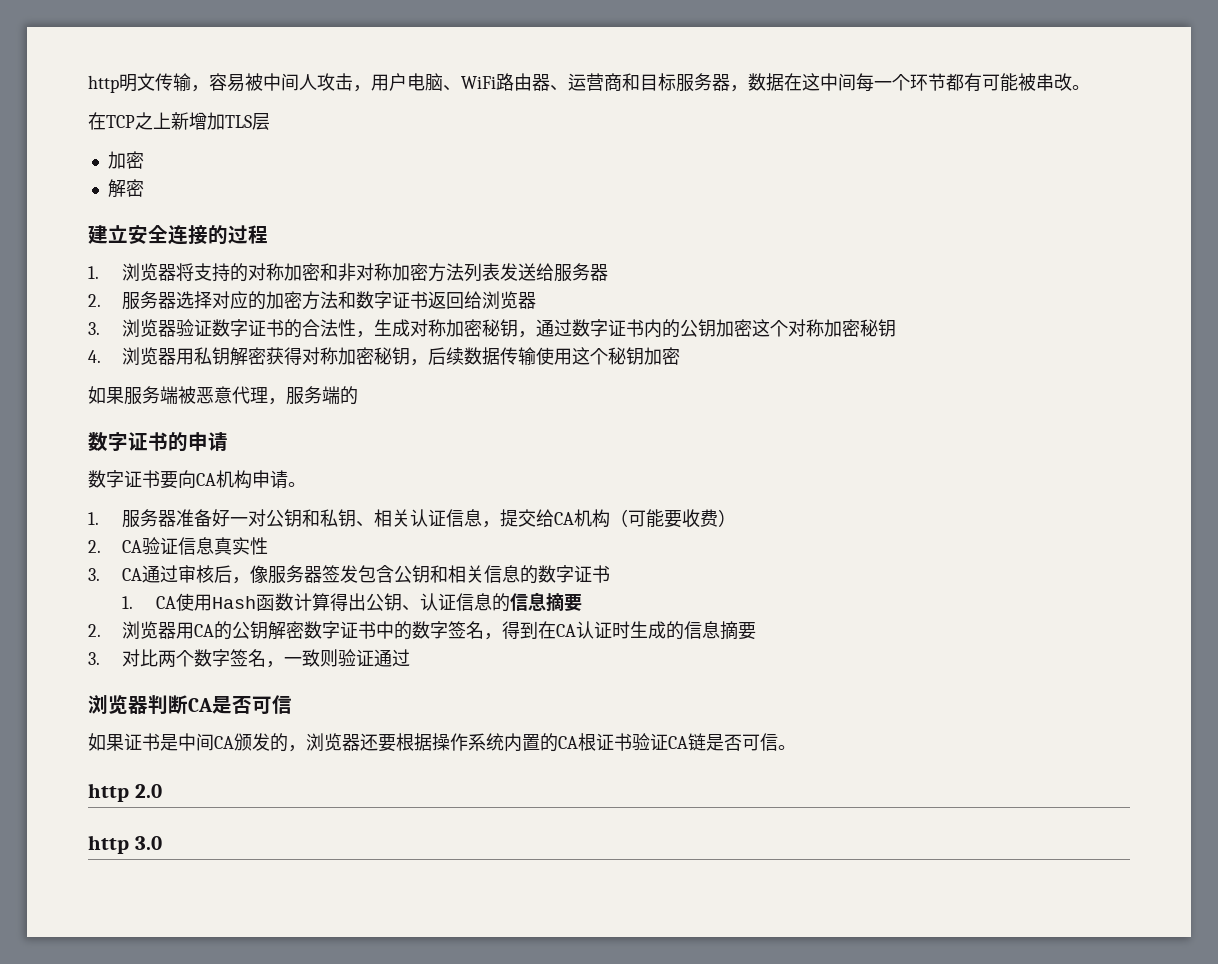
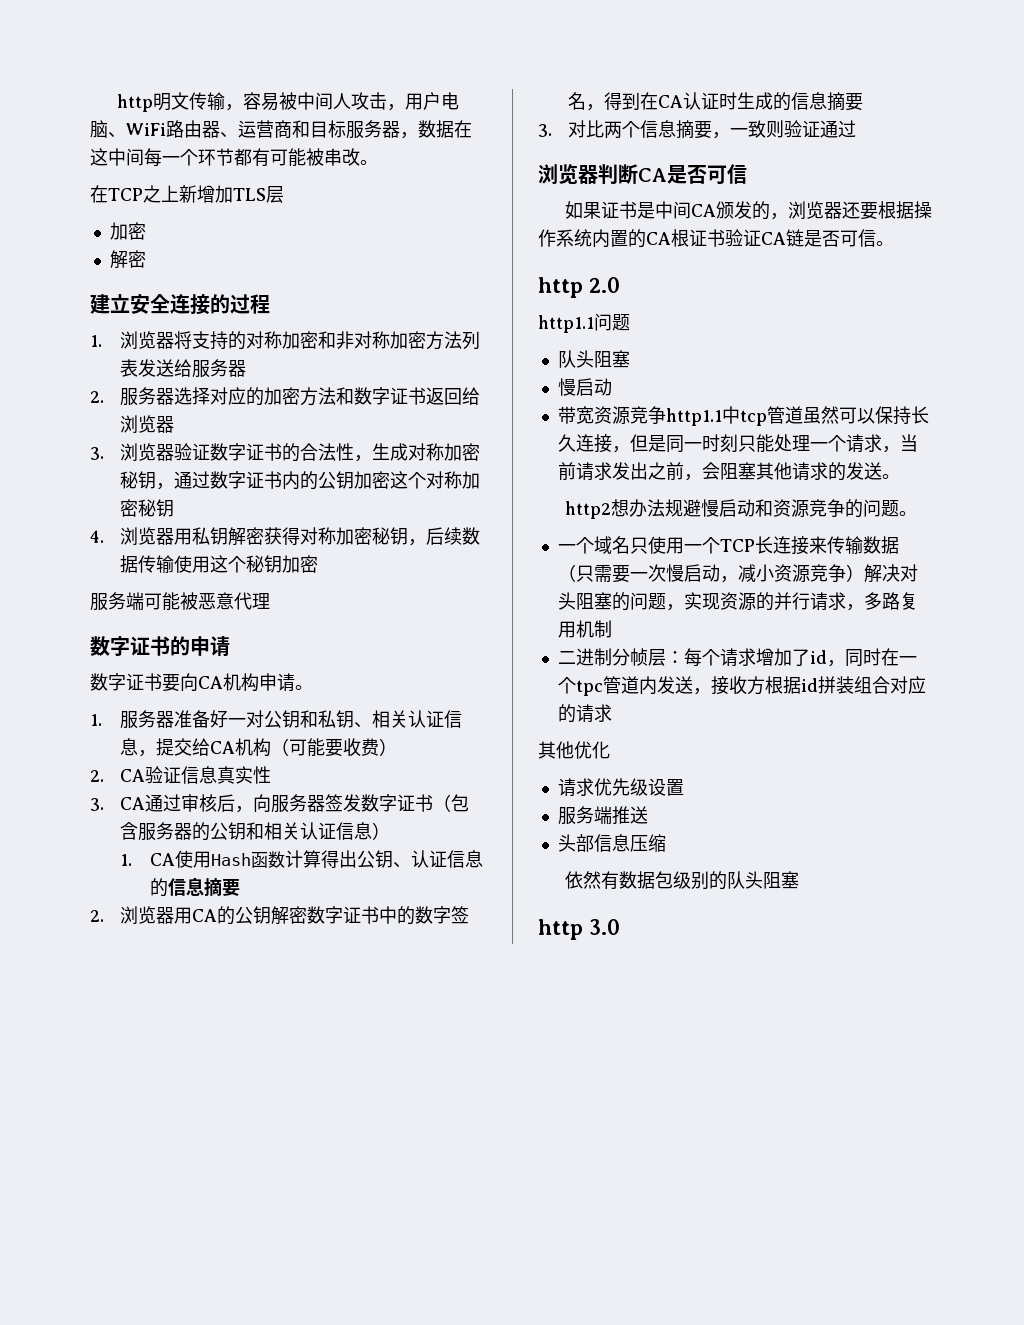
- 如果服务端被恶意代理，服务端的
+ 服务端可能被恶意代理
- 3. CA通过审核后，像服务器签发包含公钥和相关信息的数字证书
+ 3. CA通过审核后，向服务器签发数字证书（包含服务器的公钥和相关认证信息）
- 3.对比两个数字签名，一致则验证通过
+ 3.对比两个信息摘要，一致则验证通过
+ http1.1问题
+ 队头阻塞
+ 慢启动
+ 带宽资源竞争http1.1中tcp管道虽然可以保持长久连接，但是同一时刻只能处理一个请求，当前请求发出之前，会阻塞其他请求的发送。
+ http2想办法规避慢启动和资源竞争的问题。
+ 一个域名只使用一个TCP长连接来传输数据（只需要一次慢启动，减小资源竞争）解决对头阻塞的问题，实现资源的并行请求，多路复用机制
+ 二进制分帧层：每个请求增加了id，同时在一个tpc管道内发送，接收方根据id拼装组合对应的请求
+ 其他优化
+ 请求优先级设置
+ 服务端推送
+ 头部信息压缩
+ 依然有数据包级别的队头阻塞

